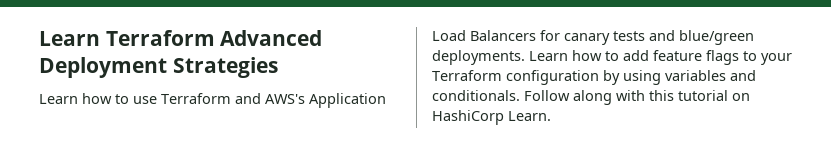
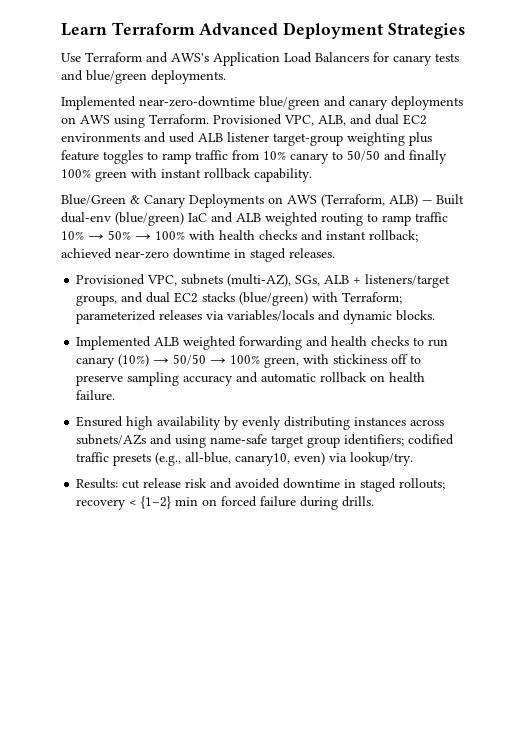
- Learn how to use Terraform and AWS's Application Load Balancers for canary tests and blue/green deployments. Learn how to add feature flags to your Terraform configuration by using variables and conditionals. Follow along with this tutorial on HashiCorp Learn.
+ Use Terraform and AWS's Application Load Balancers for canary tests and blue/green deployments.
+ Implemented near-zero-downtime blue/green and canary deployments on AWS using Terraform. Provisioned VPC, ALB, and dual EC2 environments and used ALB listener target-group weighting plus feature toggles to ramp traffic from 10% canary to 50/50 and finally 100% green with instant rollback capability.
+ Blue/Green & Canary Deployments on AWS (Terraform, ALB) — Built dual-env (blue/green) IaC and ALB weighted routing to ramp traffic 10% → 50% → 100% with health checks and instant rollback; achieved near-zero downtime in staged releases.
+ Provisioned VPC, subnets (multi-AZ), SGs, ALB + listeners/target groups, and dual EC2 stacks (blue/green) with Terraform; parameterized releases via variables/locals and dynamic blocks.
+ Implemented ALB weighted forwarding and health checks to run canary (10%) → 50/50 → 100% green, with stickiness off to preserve sampling accuracy and automatic rollback on health failure.
+ Ensured high availability by evenly distributing instances across subnets/AZs and using name-safe target group identifiers; codified traffic presets (e.g., all-blue, canary10, even) via lookup/try.
+ Results: cut release risk and avoided downtime in staged rollouts; recovery < {1–2} min on forced failure during drills.

